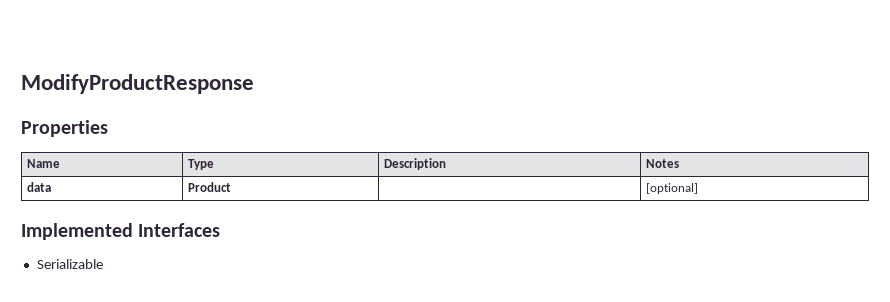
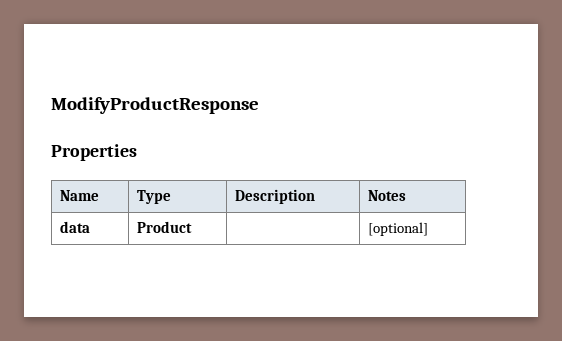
- Implemented Interfaces
- Serializable

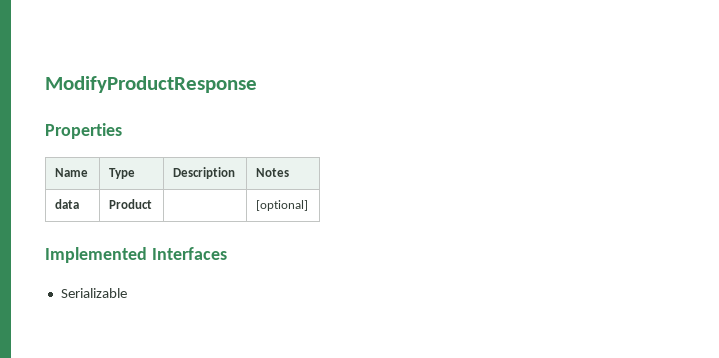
+ Implemented Interfaces
+ Serializable

